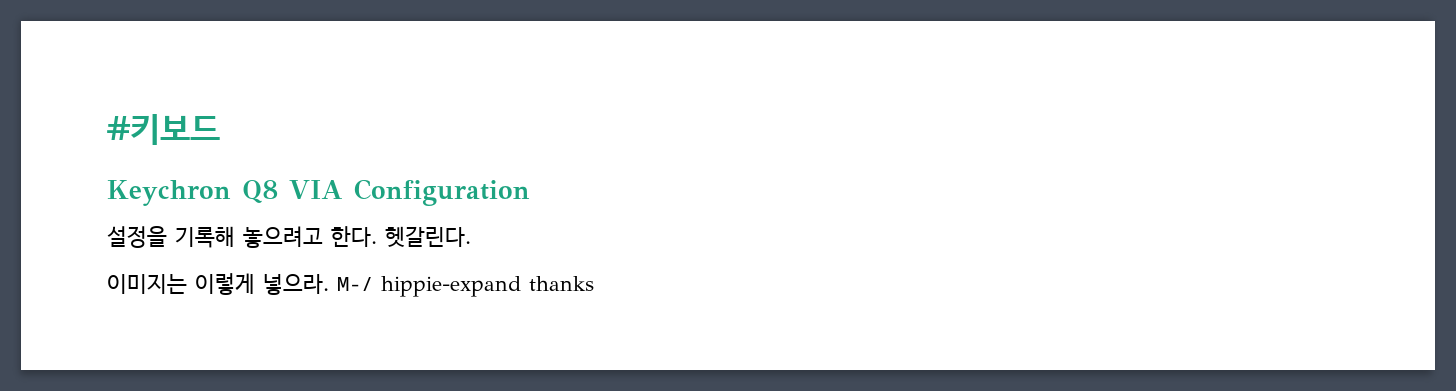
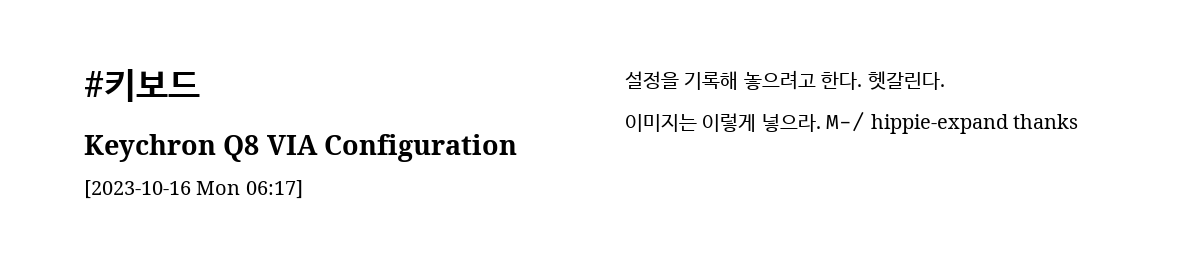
+ [2023-10-16 Mon 06:17]

